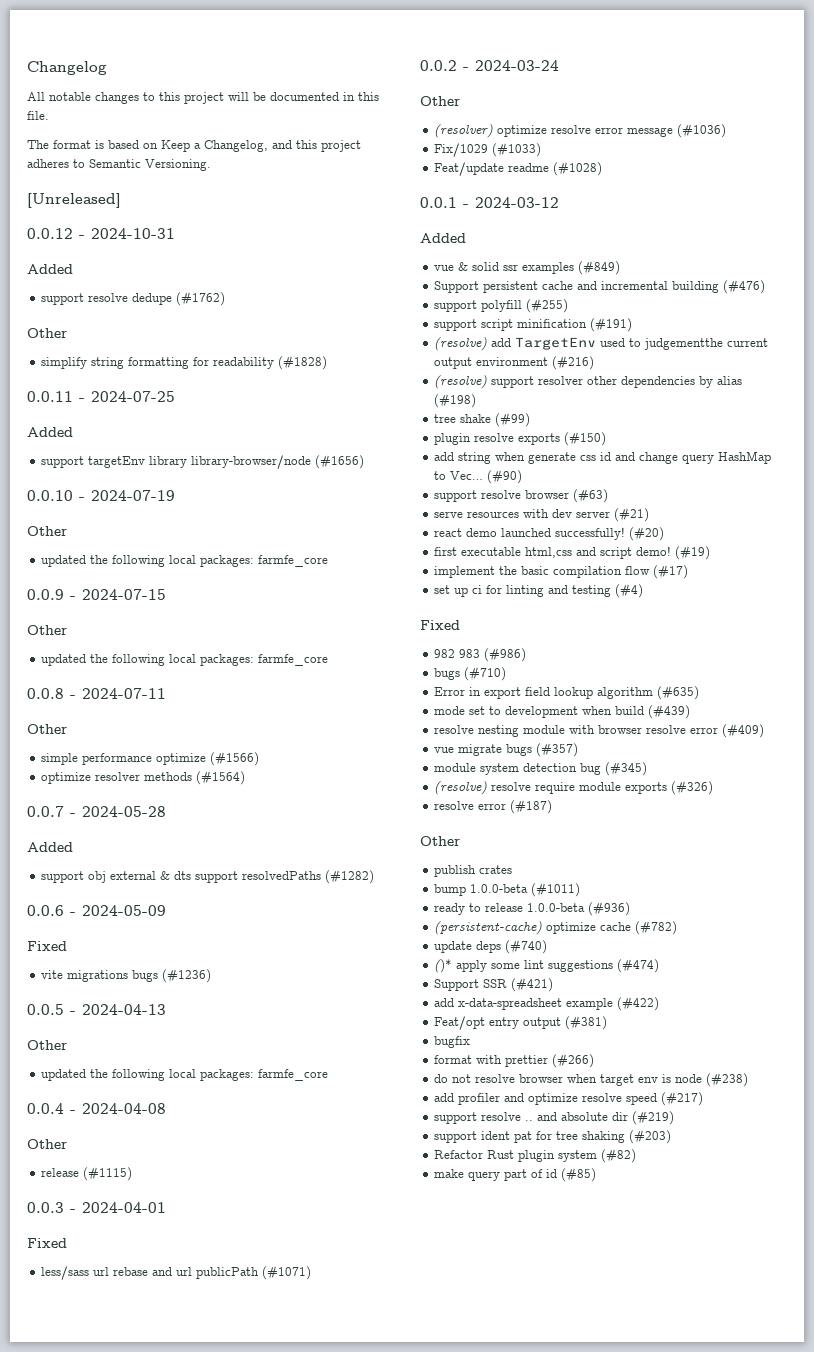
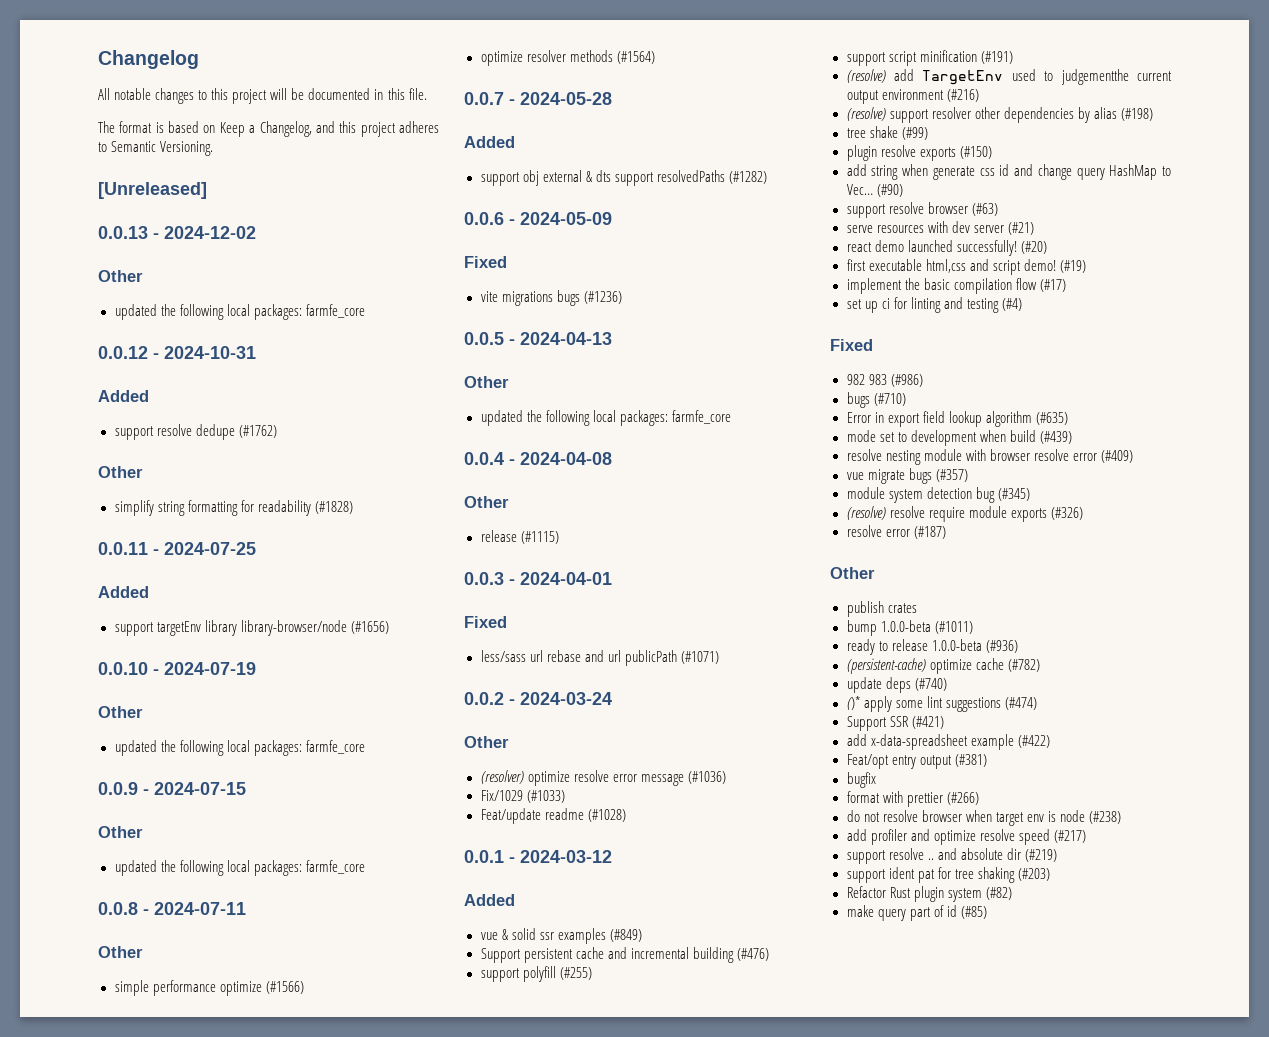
+ 0.0.13 - 2024-12-02
+ Other
+ updated the following local packages: farmfe_core

